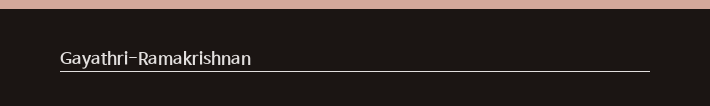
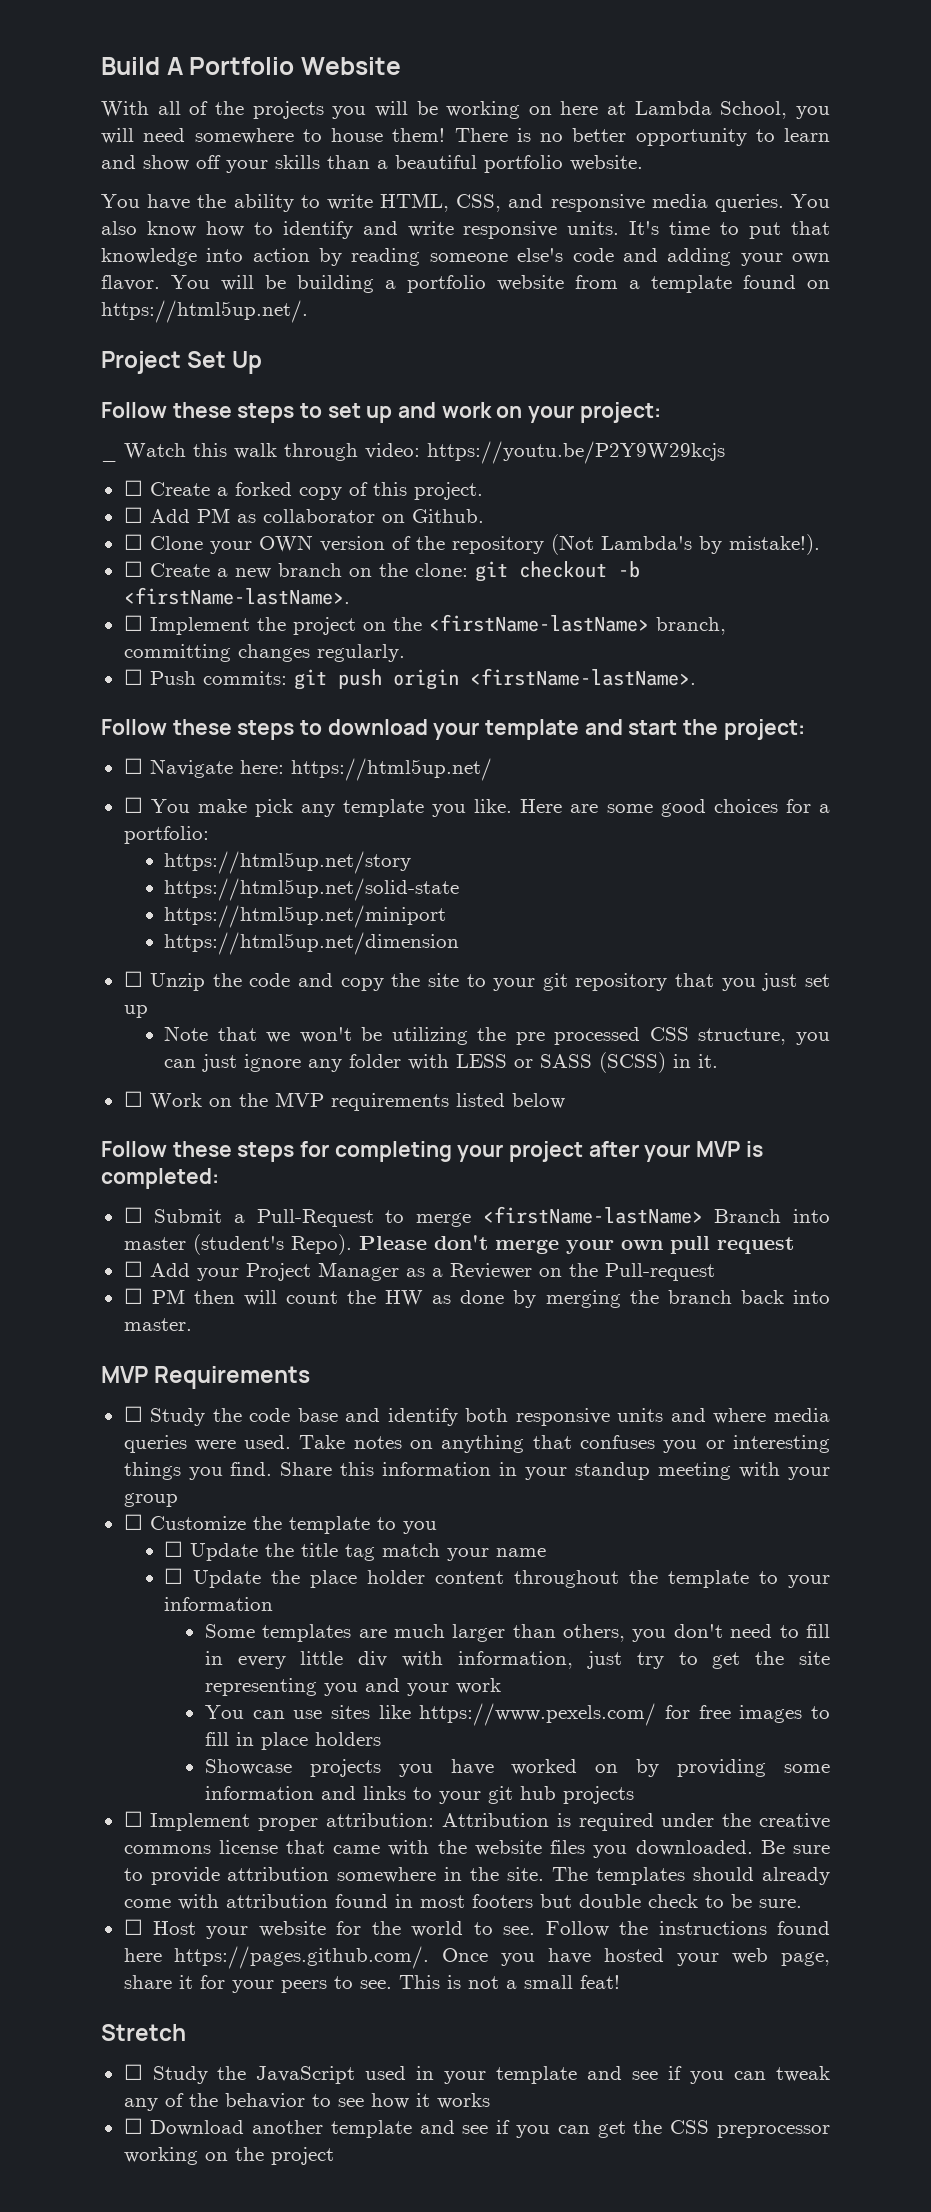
- Gayathri-Ramakrishnan
+ Build A Portfolio Website
+ With all of the projects you will be working on here at Lambda School, you will need somewhere to house them! There is no better opportunity to learn and show off your skills than a beautiful portfolio website.
+ You have the ability to write HTML, CSS, and responsive media queries. You also know how to identify and write responsive units. It's time to put that knowledge into action by reading someone else's code and adding your own flavor. You will be building a portfolio website from a template found on https://html5up.net/.
+ Project Set Up
+ Follow these steps to set up and work on your project:
+ _ Watch this walk through video: https://youtu.be/P2Y9W29kcjs
+ ☐ Create a forked copy of this project.
+ ☐ Add PM as collaborator on Github.
+ ☐ Clone your OWN version of the repository (Not Lambda's by mistake!).
+ ☐ Create a new branch on the clone: git checkout -b <firstName-lastName>.
+ ☐ Implement the project on the <firstName-lastName> branch, committing changes regularly.
+ ☐ Push commits: git push origin <firstName-lastName>.
+ Follow these steps to download your template and start the project:
+ ☐ Navigate here: https://html5up.net/
+ ☐ You make pick any template you like. Here are some good choices for a portfolio:
+ https://html5up.net/story
+ https://html5up.net/solid-state
+ https://html5up.net/miniport
+ https://html5up.net/dimension
+ ☐ Unzip the code and copy the site to your git repository that you just set up
+ Note that we won't be utilizing the pre processed CSS structure, you can just ignore any folder with LESS or SASS (SCSS) in it.
+ ☐ Work on the MVP requirements listed below
+ Follow these steps for completing your project after your MVP is completed:
+ ☐ Submit a Pull-Request to merge <firstName-lastName> Branch into master (student's Repo). Please don't merge your own pull request
+ ☐ Add your Project Manager as a Reviewer on the Pull-request
+ ☐ PM then will count the HW as done by merging the branch back into master.
+ MVP Requirements
+ ☐ Study the code base and identify both responsive units and where media queries were used. Take notes on anything that confuses you or interesting things you find. Share this information in your standup meeting with your group
+ ☐ Customize the template to you
+ ☐ Update the title tag match your name
+ ☐ Update the place holder content throughout the template to your information
+ Some templates are much larger than others, you don't need to fill in every little div with information, just try to get the site representing you and your work
+ You can use sites like https://www.pexels.com/ for free images to fill in place holders
+ Showcase projects you have worked on by providing some information and links to your git hub projects
+ ☐ Implement proper attribution: Attribution is required under the creative commons license that came with the website files you downloaded. Be sure to provide attribution somewhere in the site. The templates should already come with attribution found in most footers but double check to be sure.
+ ☐ Host your website for the world to see. Follow the instructions found here https://pages.github.com/. Once you have hosted your web page, share it for your peers to see. This is not a small feat!
+ Stretch
+ ☐ Study the JavaScript used in your template and see if you can tweak any of the behavior to see how it works
+ ☐ Download another template and see if you can get the CSS preprocessor working on the project

